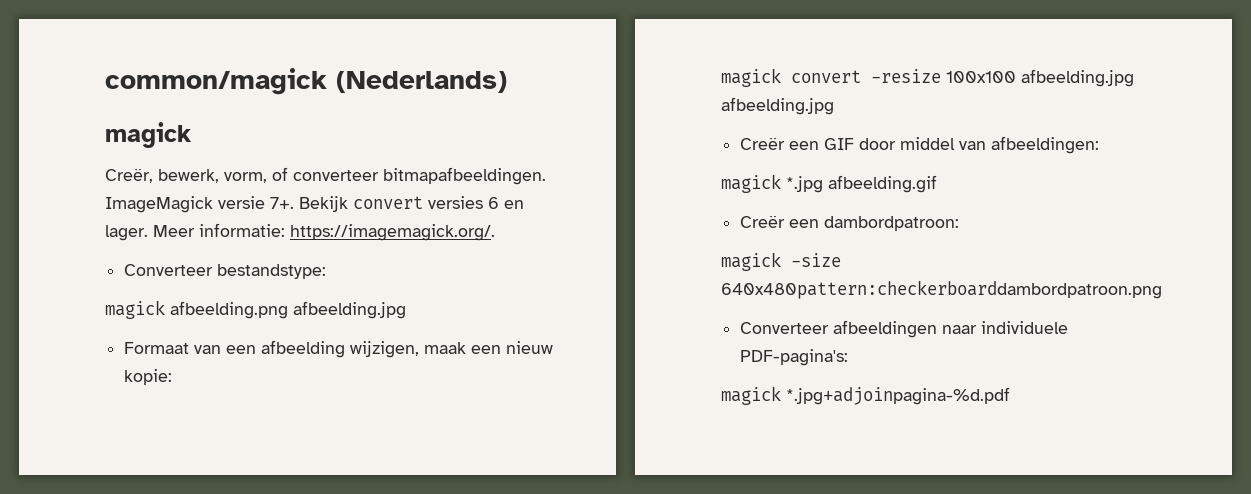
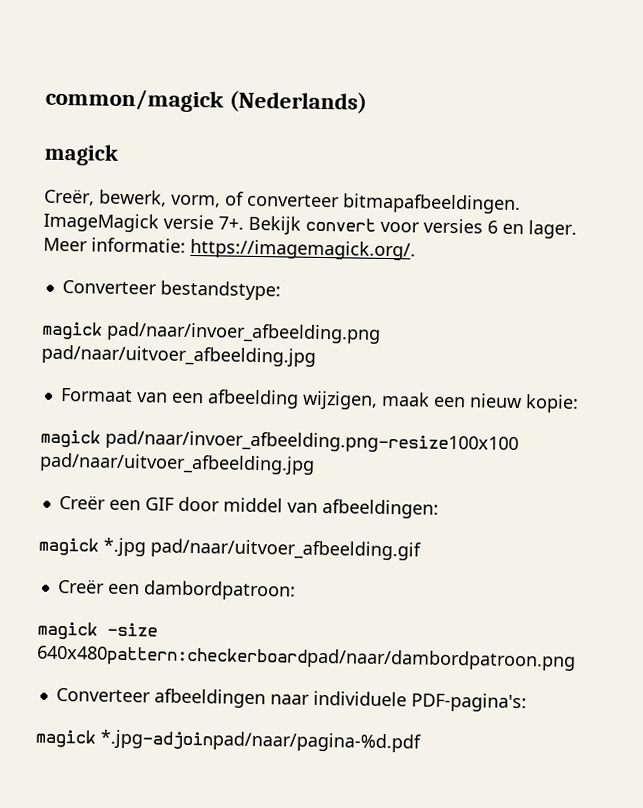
- Bekijk convert versies 6 en lager.
+ Bekijk convert voor versies 6 en lager.
- magick afbeelding.png afbeelding.jpg
+ magick pad/naar/invoer_afbeelding.png pad/naar/uitvoer_afbeelding.jpg
- magick convert -resize 100x100 afbeelding.jpg afbeelding.jpg
+ magick pad/naar/invoer_afbeelding.png-resize100x100 pad/naar/uitvoer_afbeelding.jpg
- magick *.jpg afbeelding.gif
+ magick *.jpg pad/naar/uitvoer_afbeelding.gif
- magick -size 640x480pattern:checkerboarddambordpatroon.png
+ magick -size 640x480pattern:checkerboardpad/naar/dambordpatroon.png
- magick *.jpg+adjoinpagina-%d.pdf
+ magick *.jpg-adjoinpad/naar/pagina-%d.pdf

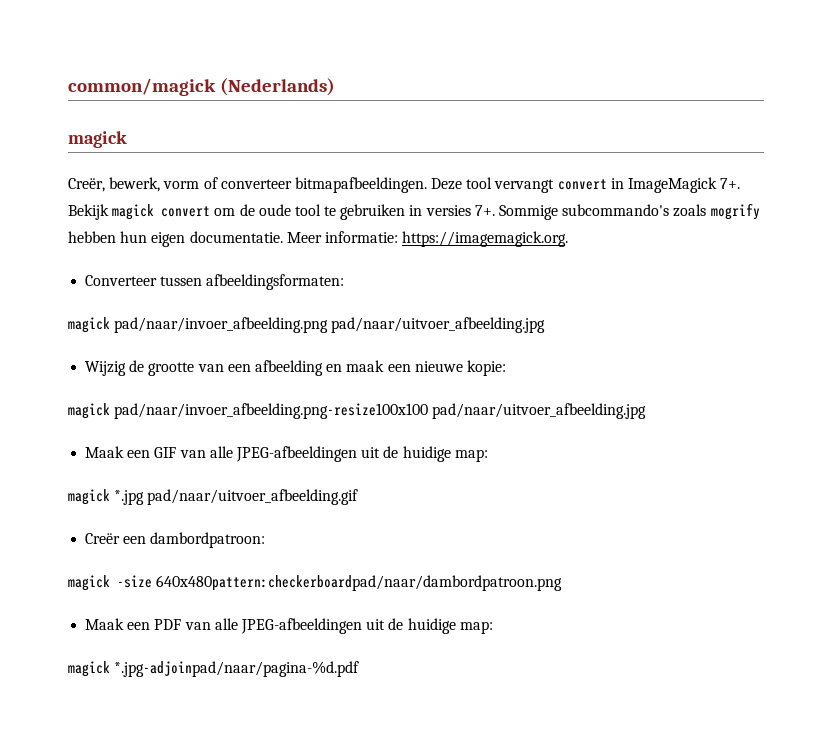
- Creër, bewerk, vorm, of converteer bitmapafbeeldingen.
+ Creër, bewerk, vorm of converteer bitmapafbeeldingen.
- ImageMagick versie 7+. Bekijk convert voor versies 6 en lager.
+ Deze tool vervangt convert in ImageMagick 7+. Bekijk magick convert om de oude tool te gebruiken in versies 7+. Sommige subcommando's zoals mogrify hebben hun eigen documentatie.
- Meer informatie: https://imagemagick.org/.
- Converteer bestandstype:
+ Meer informatie: https://imagemagick.org.
+ Converteer tussen afbeeldingsformaten:
- Formaat van een afbeelding wijzigen, maak een nieuw kopie:
+ Wijzig de grootte van een afbeelding en maak een nieuwe kopie:
- Creër een GIF door middel van afbeeldingen:
+ Maak een GIF van alle JPEG-afbeeldingen uit de huidige map:
- Converteer afbeeldingen naar individuele PDF-pagina's:
+ Maak een PDF van alle JPEG-afbeeldingen uit de huidige map:

